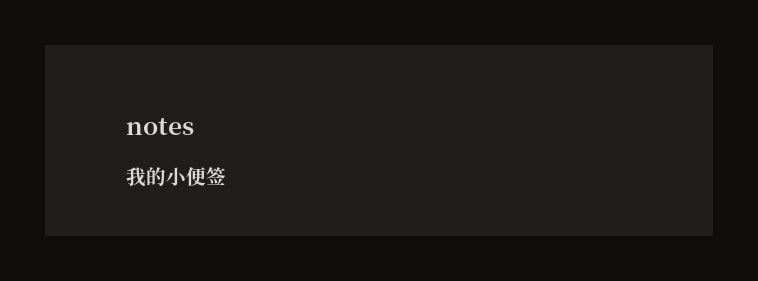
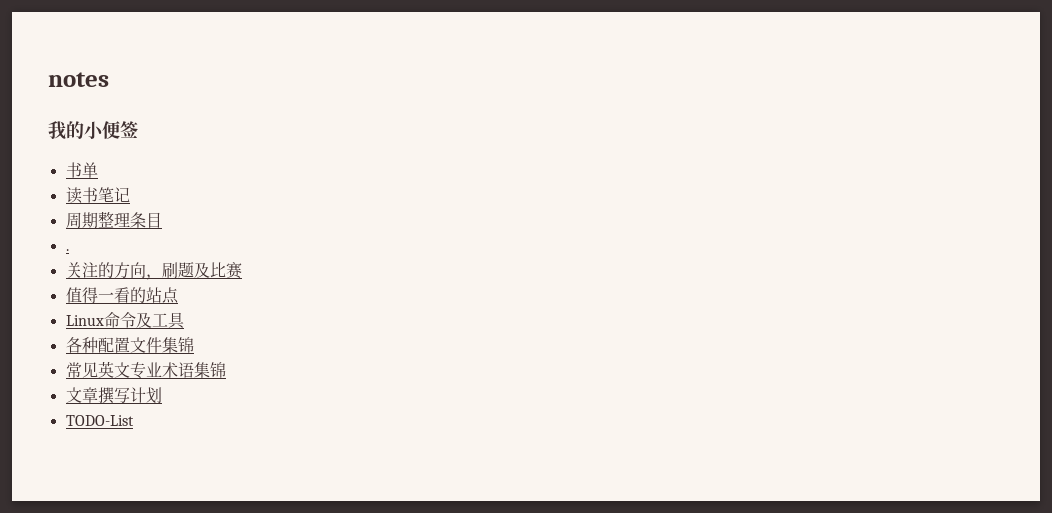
+ 书单
+ 读书笔记
+ 周期整理条目
+ .
+ 关注的方向，刷题及比赛
+ 值得一看的站点
+ Linux命令及工具
+ 各种配置文件集锦
+ 常见英文专业术语集锦
+ 文章撰写计划
+ TODO-List

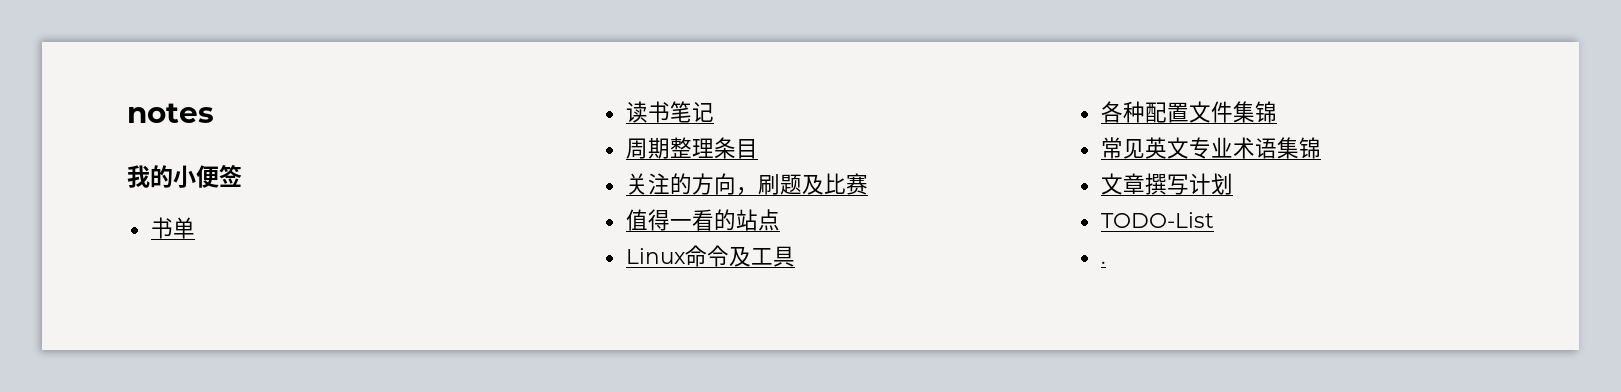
- .
+ .

